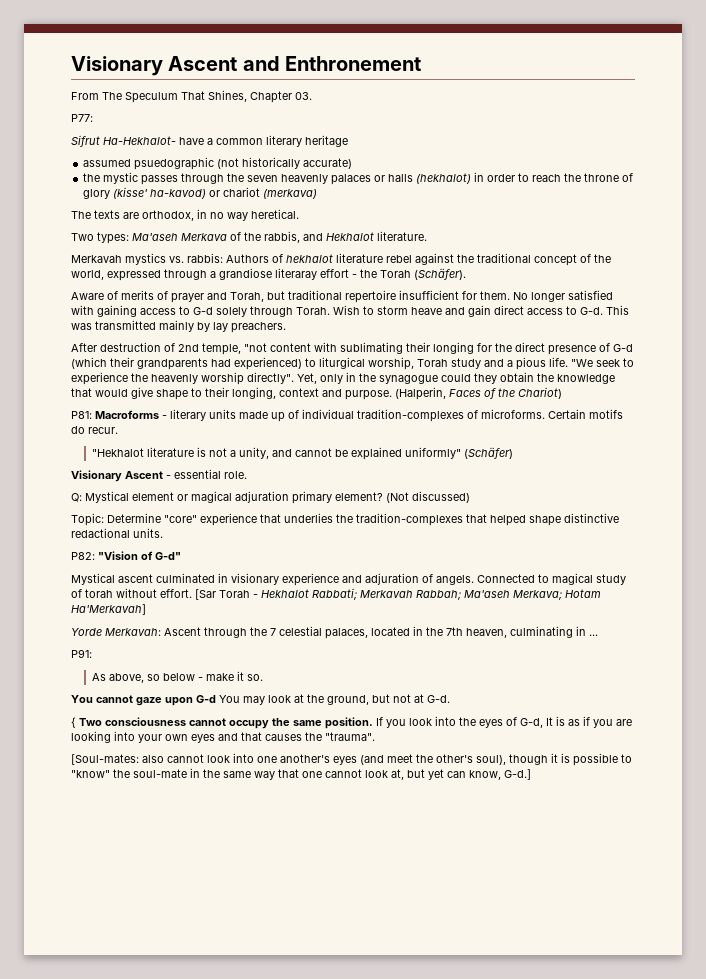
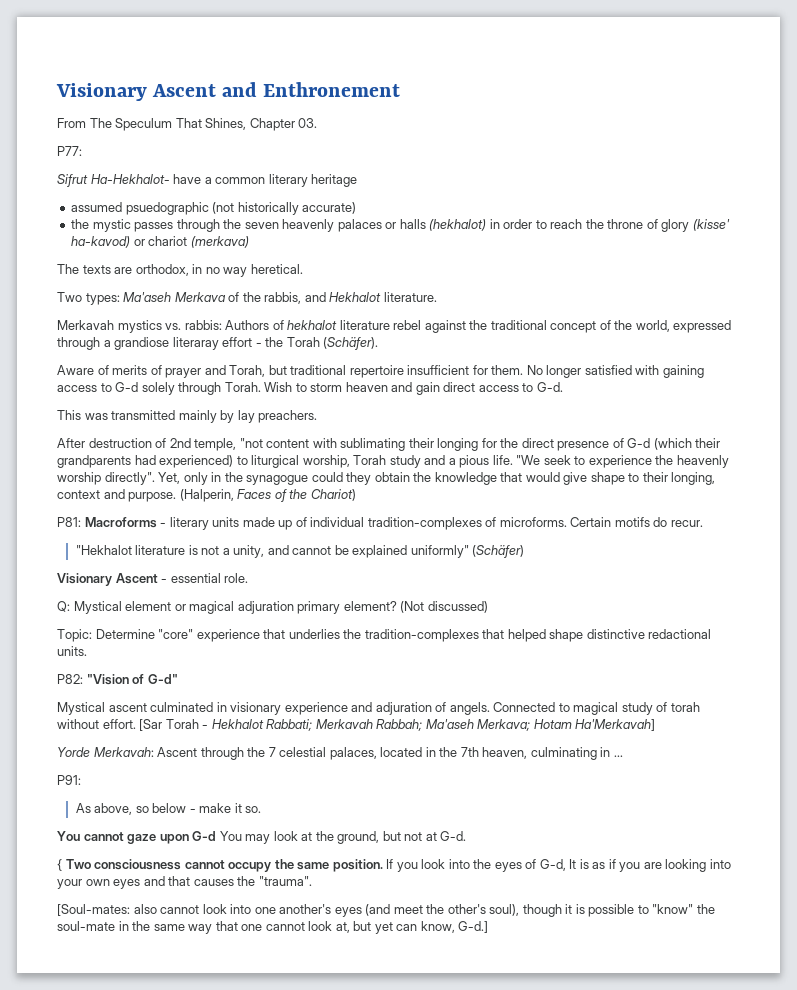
- Wish to storm heave and gain direct access to G-d. This was transmitted mainly by lay preachers.
+ Wish to storm heaven and gain direct access to G-d.
+ This was transmitted mainly by lay preachers.

